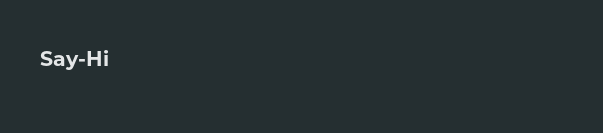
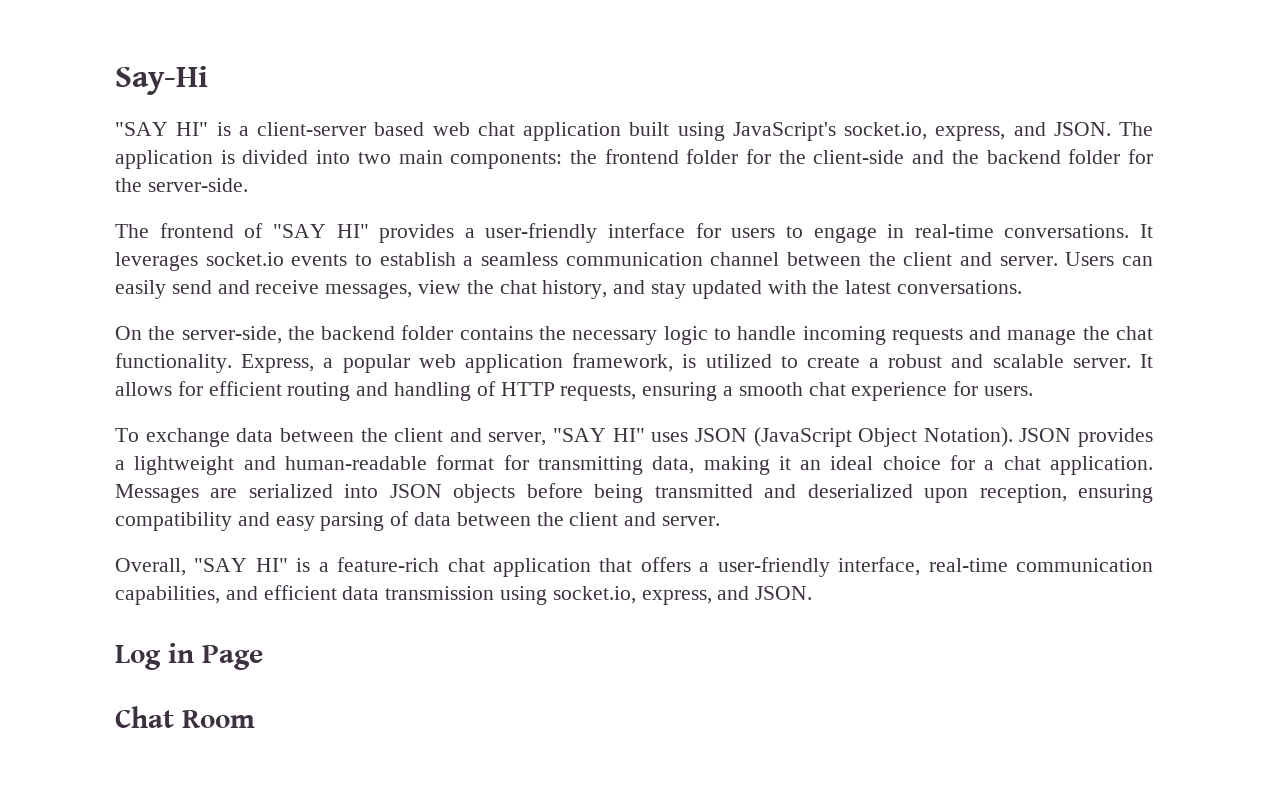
+ "SAY HI" is a client-server based web chat application built using JavaScript's socket.io, express, and JSON. The application is divided into two main components: the frontend folder for the client-side and the backend folder for the server-side.
+ The frontend of "SAY HI" provides a user-friendly interface for users to engage in real-time conversations. It leverages socket.io events to establish a seamless communication channel between the client and server. Users can easily send and receive messages, view the chat history, and stay updated with the latest conversations.
+ On the server-side, the backend folder contains the necessary logic to handle incoming requests and manage the chat functionality. Express, a popular web application framework, is utilized to create a robust and scalable server. It allows for efficient routing and handling of HTTP requests, ensuring a smooth chat experience for users.
+ To exchange data between the client and server, "SAY HI" uses JSON (JavaScript Object Notation). JSON provides a lightweight and human-readable format for transmitting data, making it an ideal choice for a chat application. Messages are serialized into JSON objects before being transmitted and deserialized upon reception, ensuring compatibility and easy parsing of data between the client and server.
+ Overall, "SAY HI" is a feature-rich chat application that offers a user-friendly interface, real-time communication capabilities, and efficient data transmission using socket.io, express, and JSON.
+ Log in Page
+ Chat Room

